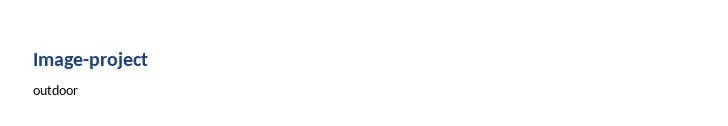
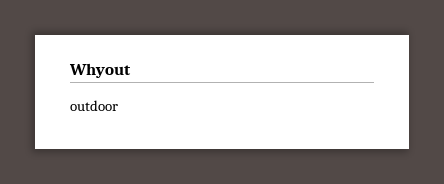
- Image-project
+ Whyout

